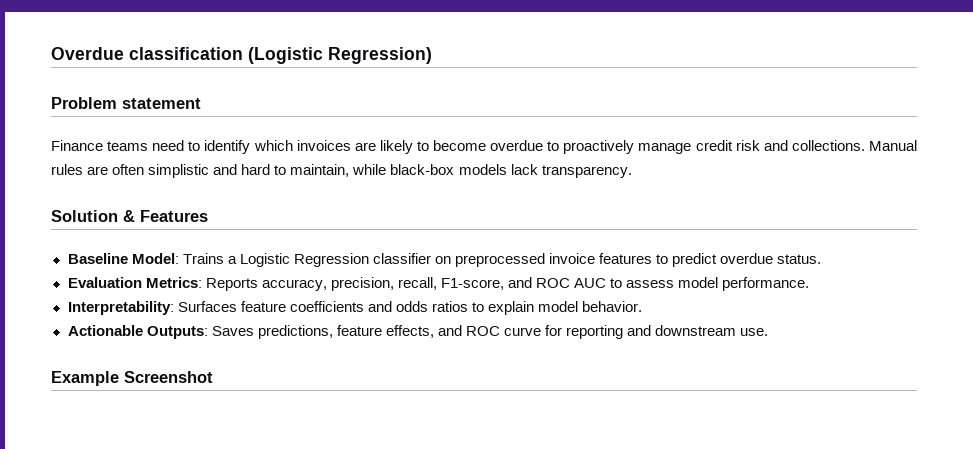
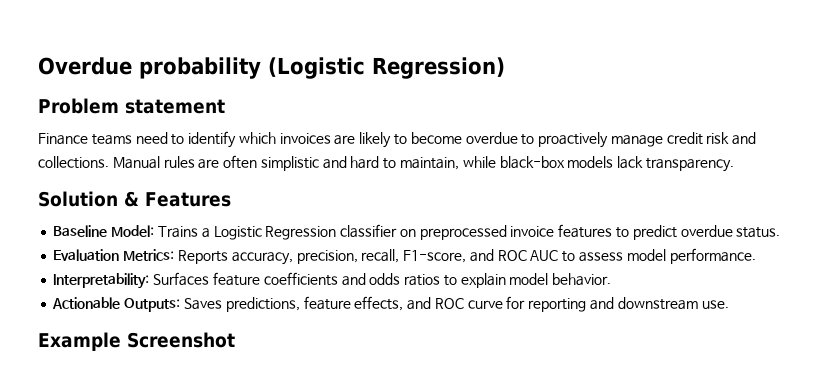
- Overdue classification (Logistic Regression)
+ Overdue probability (Logistic Regression)

